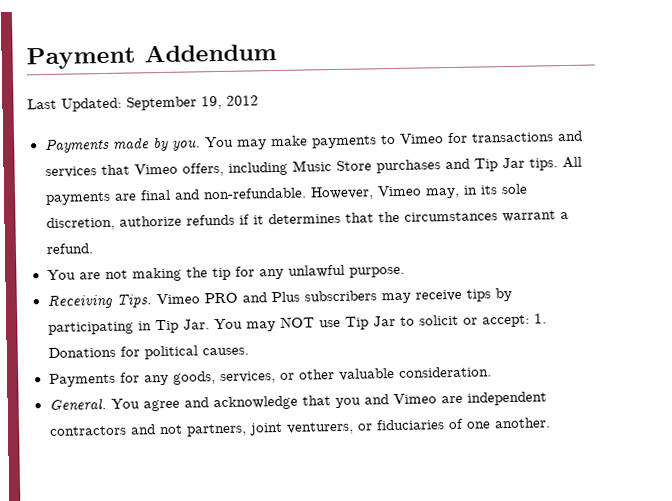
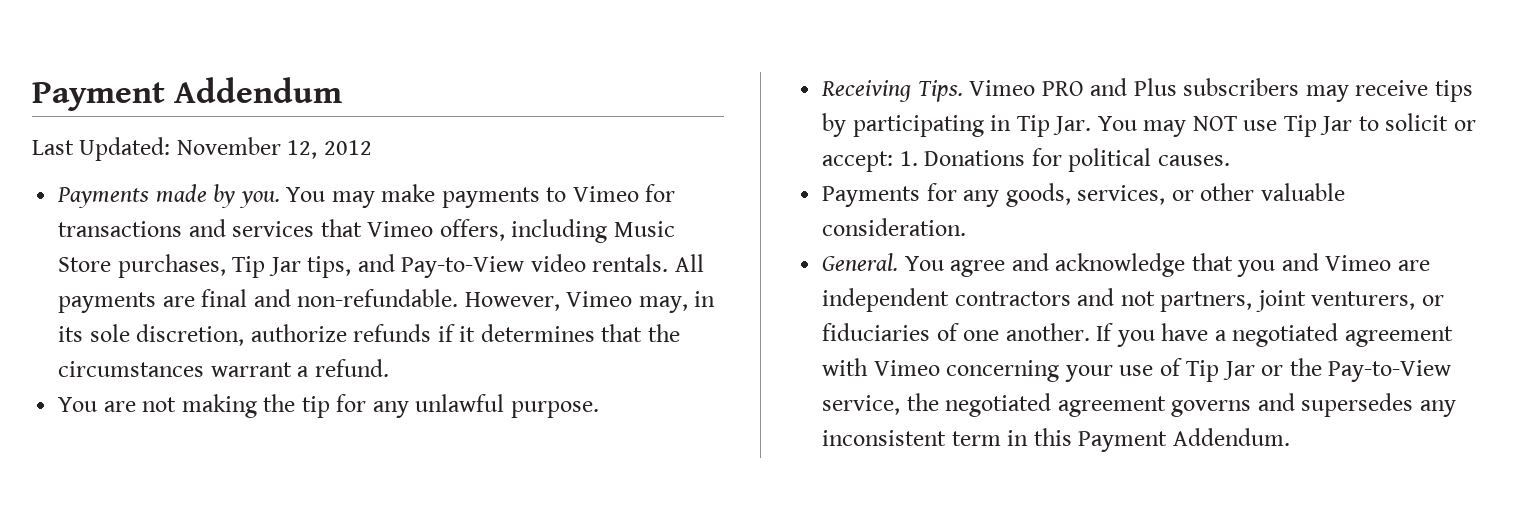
- Last Updated: September 19, 2012
+ Last Updated: November 12, 2012
- You may make payments to Vimeo for transactions and services that Vimeo offers, including Music Store purchases and Tip Jar tips.
+ You may make payments to Vimeo for transactions and services that Vimeo offers, including Music Store purchases, Tip Jar tips, and Pay-to-View video rentals.
+ If you have a negotiated agreement with Vimeo concerning your use of Tip Jar or the Pay-to-View service, the negotiated agreement governs and supersedes any inconsistent term in this Payment Addendum.

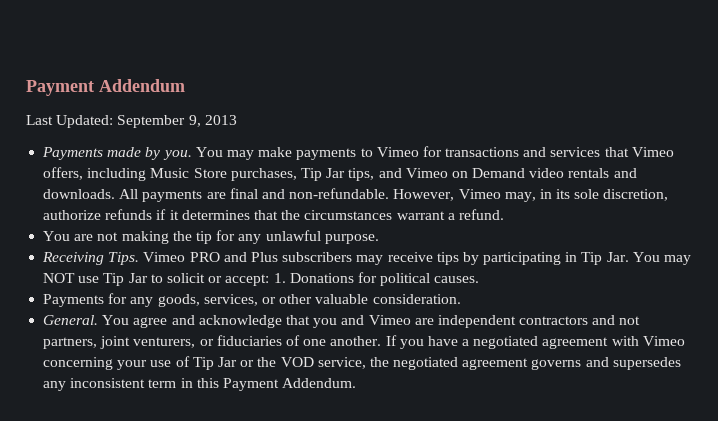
- Last Updated: November 12, 2012
+ Last Updated: September 9, 2013
- You may make payments to Vimeo for transactions and services that Vimeo offers, including Music Store purchases, Tip Jar tips, and Pay-to-View video rentals.
+ You may make payments to Vimeo for transactions and services that Vimeo offers, including Music Store purchases, Tip Jar tips, and Vimeo on Demand video rentals and downloads.
- If you have a negotiated agreement with Vimeo concerning your use of Tip Jar or the Pay-to-View service, the negotiated agreement governs and supersedes any inconsistent term in this Payment Addendum.
+ If you have a negotiated agreement with Vimeo concerning your use of Tip Jar or the VOD service, the negotiated agreement governs and supersedes any inconsistent term in this Payment Addendum.

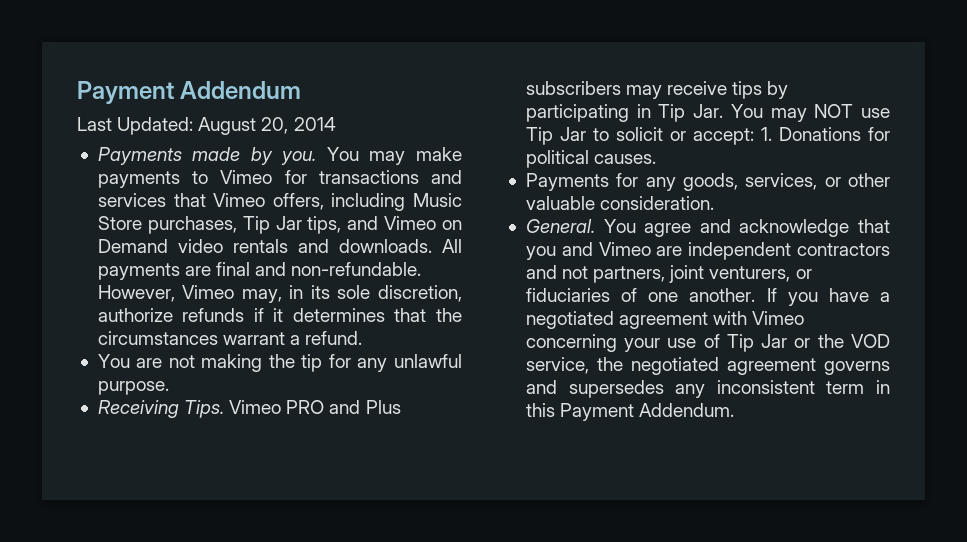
- Last Updated: September 9, 2013
+ Last Updated: August 20, 2014

